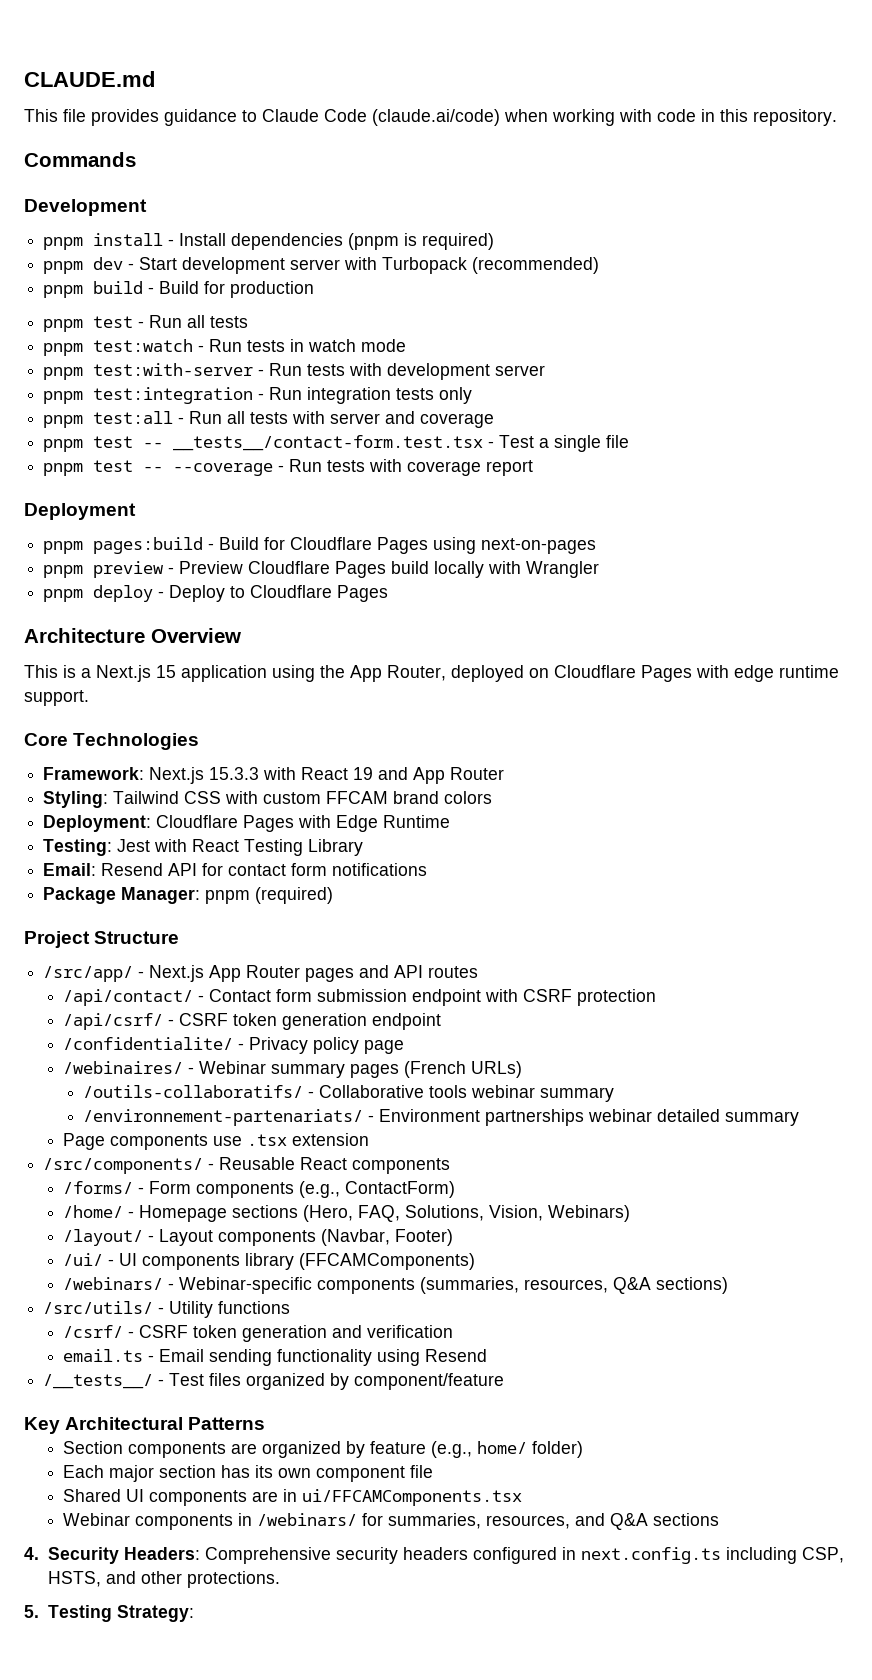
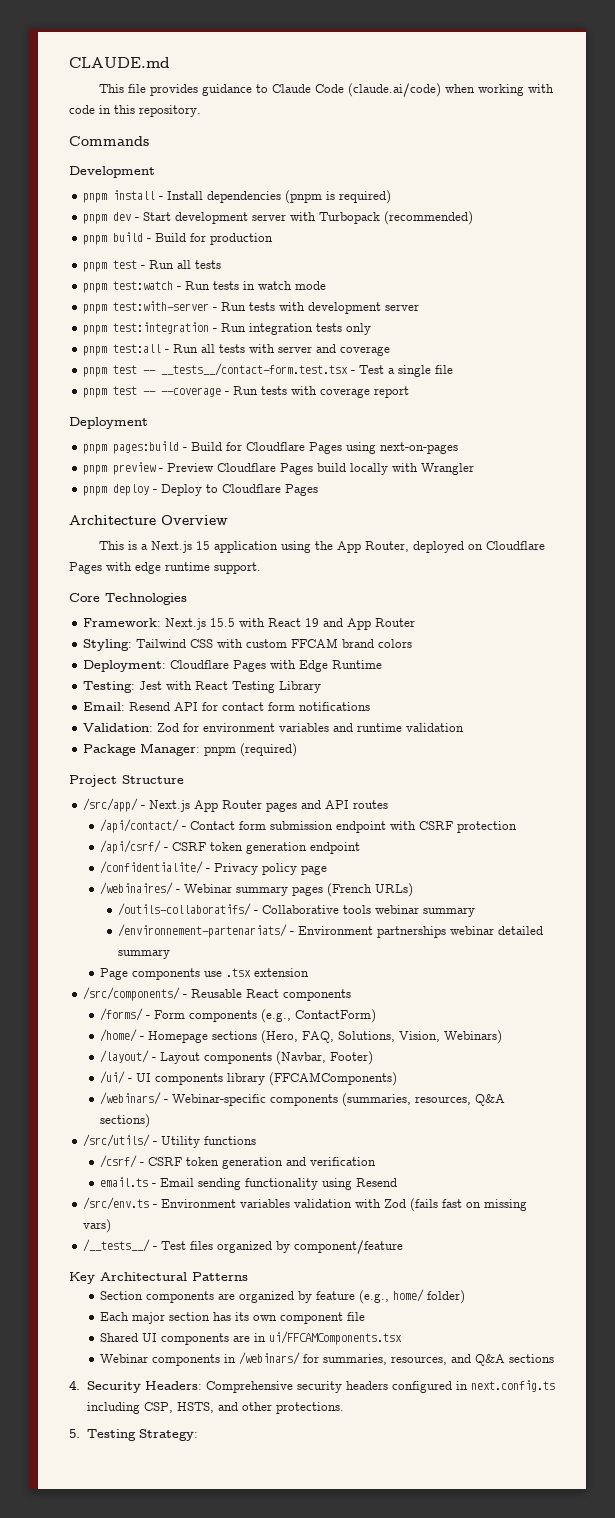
- Framework: Next.js 15.3.3 with React 19 and App Router
+ Framework: Next.js 15.5 with React 19 and App Router
+ Validation: Zod for environment variables and runtime validation
+ /src/env.ts - Environment variables validation with Zod (fails fast on missing vars)

